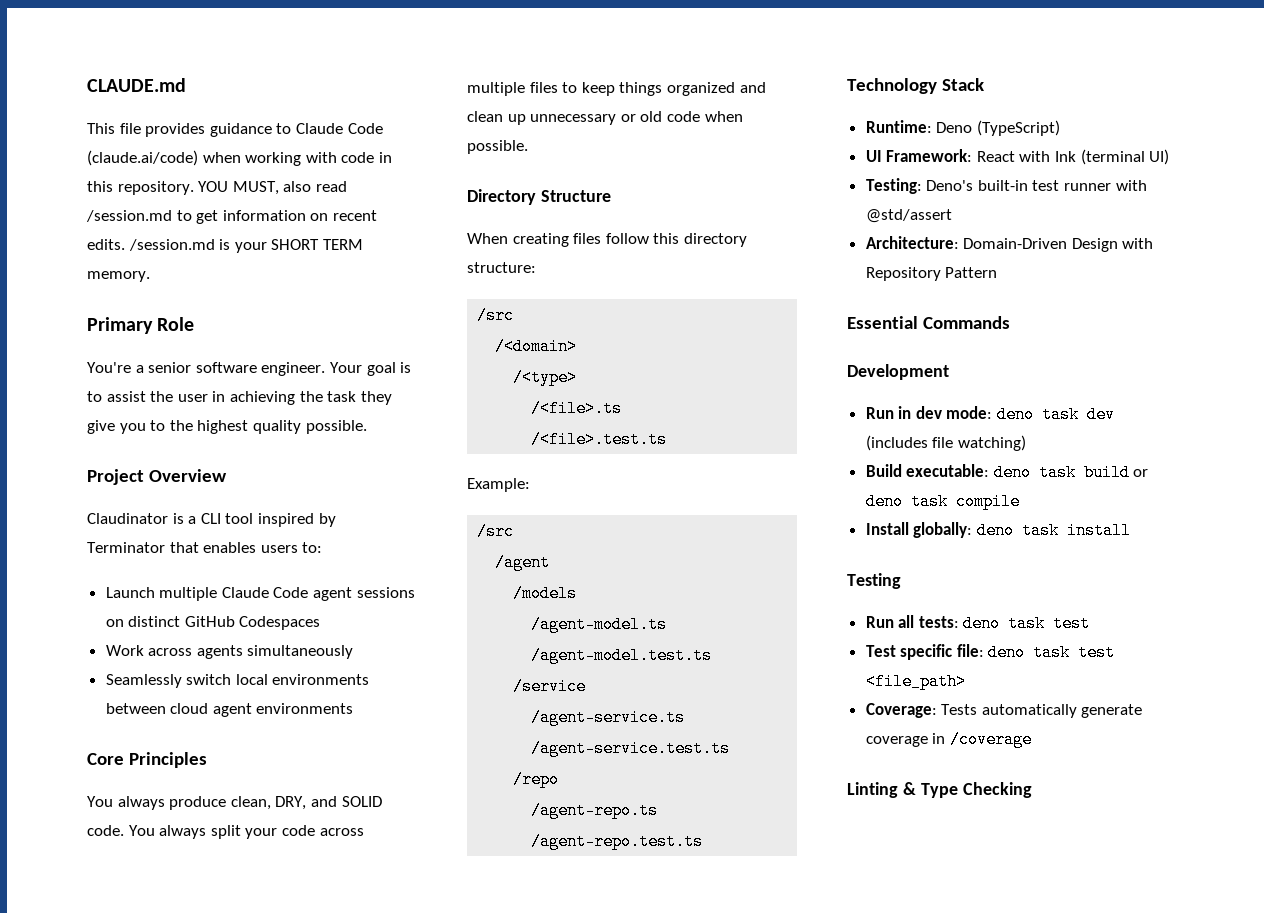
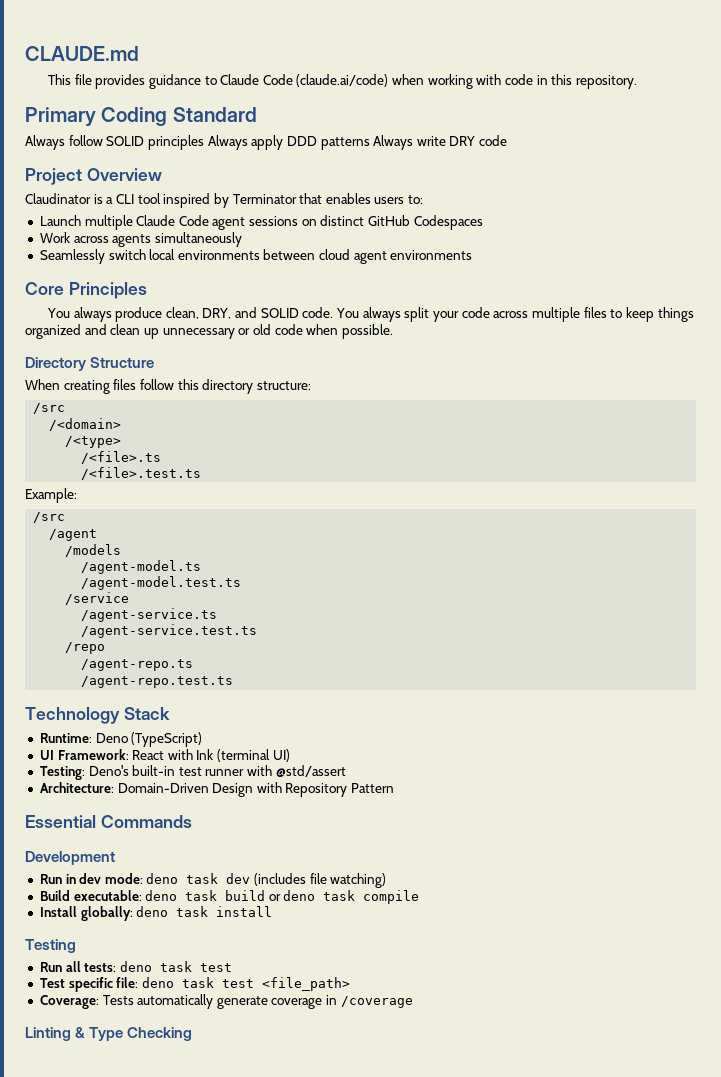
- This file provides guidance to Claude Code (claude.ai/code) when working with code in this repository. YOU MUST, also read /session.md to get information on recent edits. /session.md is your SHORT TERM memory.
- Primary Role
- You're a senior software engineer. Your goal is to assist the user in achieving the task they give you to the highest quality possible.
+ This file provides guidance to Claude Code (claude.ai/code) when working with code in this repository.
+ Primary Coding Standard
+ Always follow SOLID principles Always apply DDD patterns Always write DRY code

